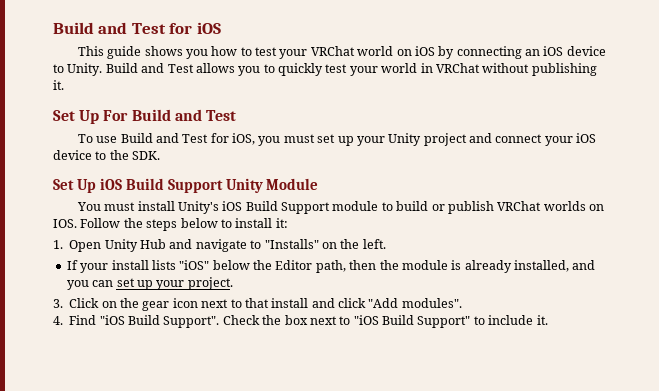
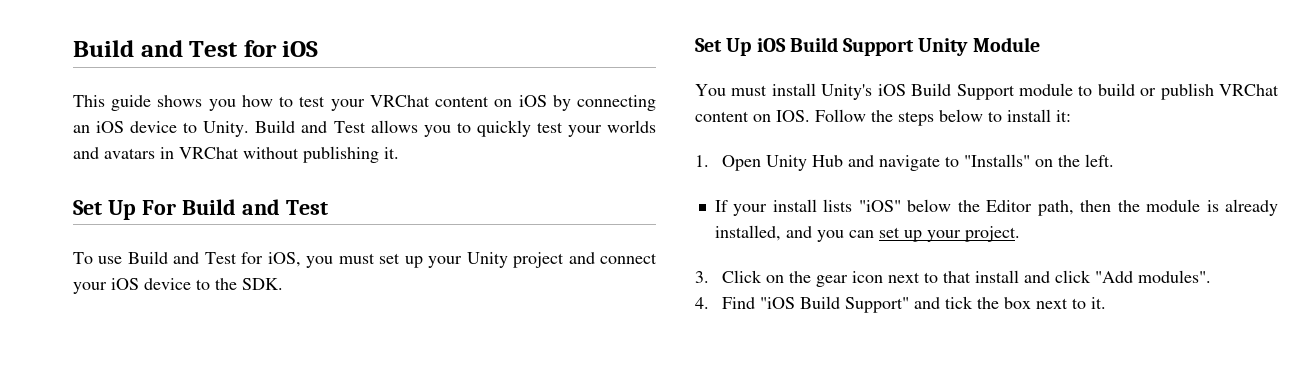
- This guide shows you how to test your VRChat world on iOS by connecting an iOS device to Unity.
+ This guide shows you how to test your VRChat content on iOS by connecting an iOS device to Unity.
- Build and Test allows you to quickly test your world in VRChat without publishing it.
+ Build and Test allows you to quickly test your worlds and avatars in VRChat without publishing it.
- You must install Unity's iOS Build Support module to build or publish VRChat worlds on IOS. Follow the steps below to install it:
+ You must install Unity's iOS Build Support module to build or publish VRChat content on IOS. Follow the steps below to install it:
- 4. Find "iOS Build Support". Check the box next to "iOS Build Support" to include it.
+ 4. Find "iOS Build Support" and tick the box next to it.

